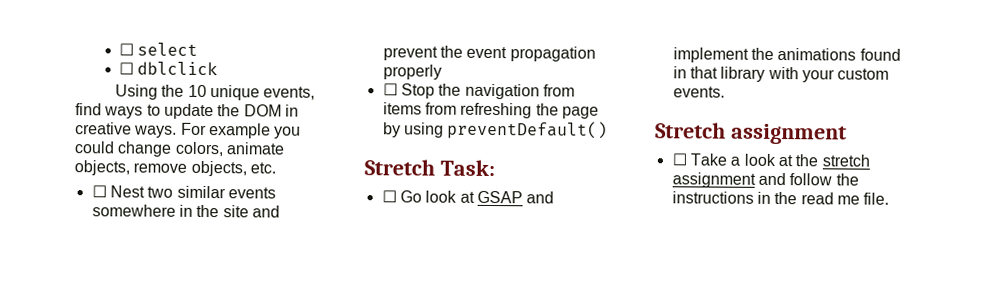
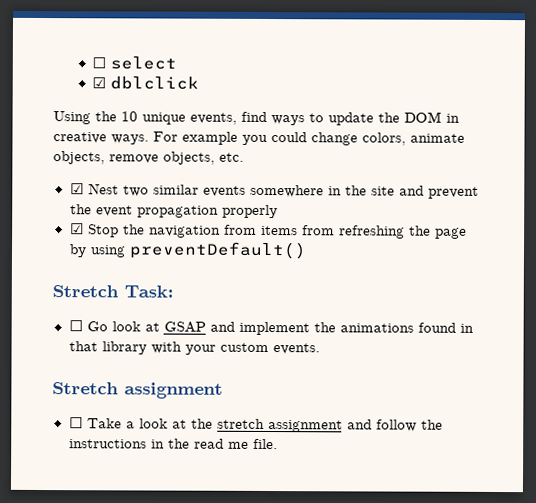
- ☐ dblclick
+ ☑ dblclick
- ☐ Nest two similar events somewhere in the site and prevent the event propagation properly
+ ☑ Nest two similar events somewhere in the site and prevent the event propagation properly
- ☐ Stop the navigation from items from refreshing the page by using preventDefault()
+ ☑ Stop the navigation from items from refreshing the page by using preventDefault()

